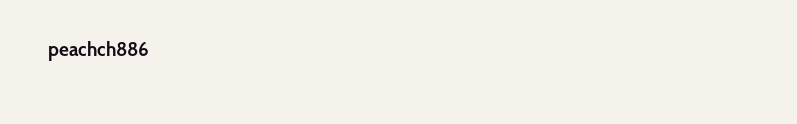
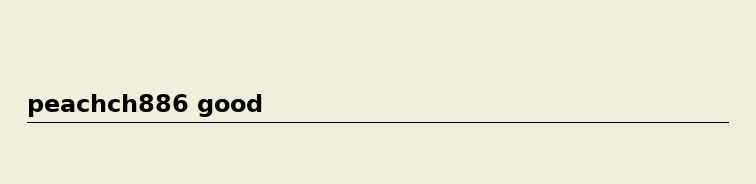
- peachch886
+ peachch886 good

